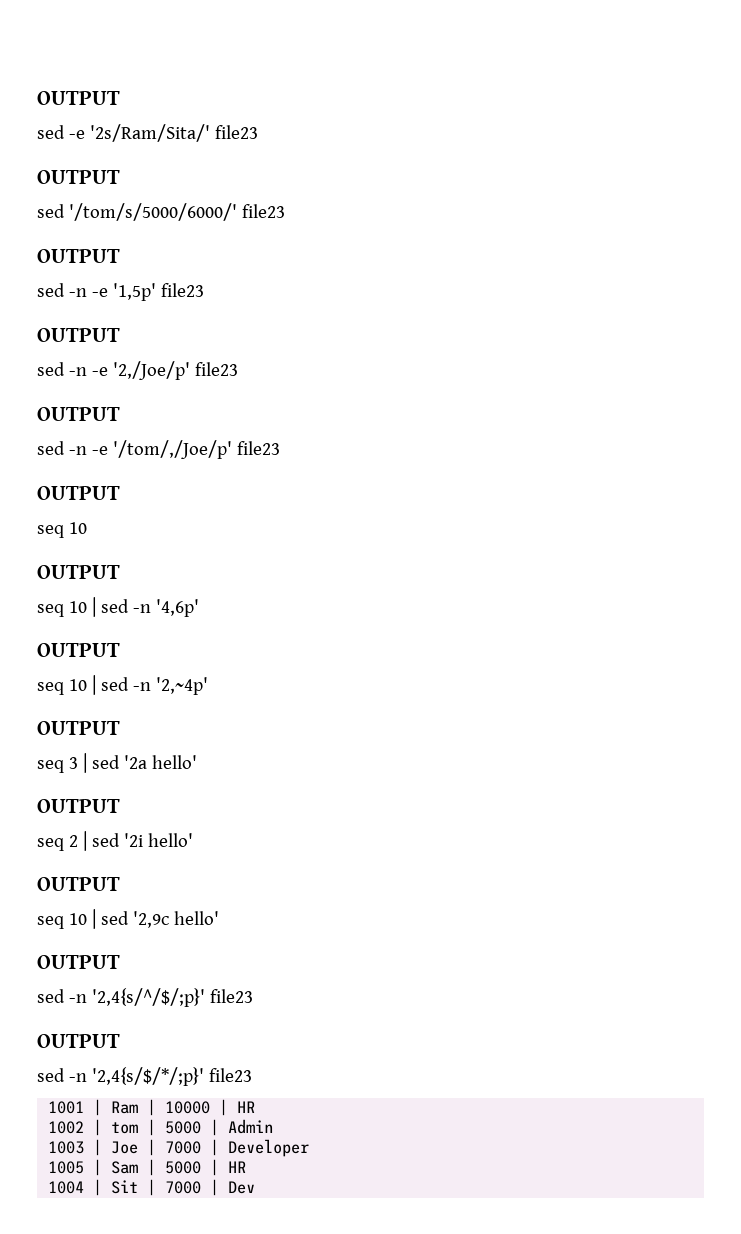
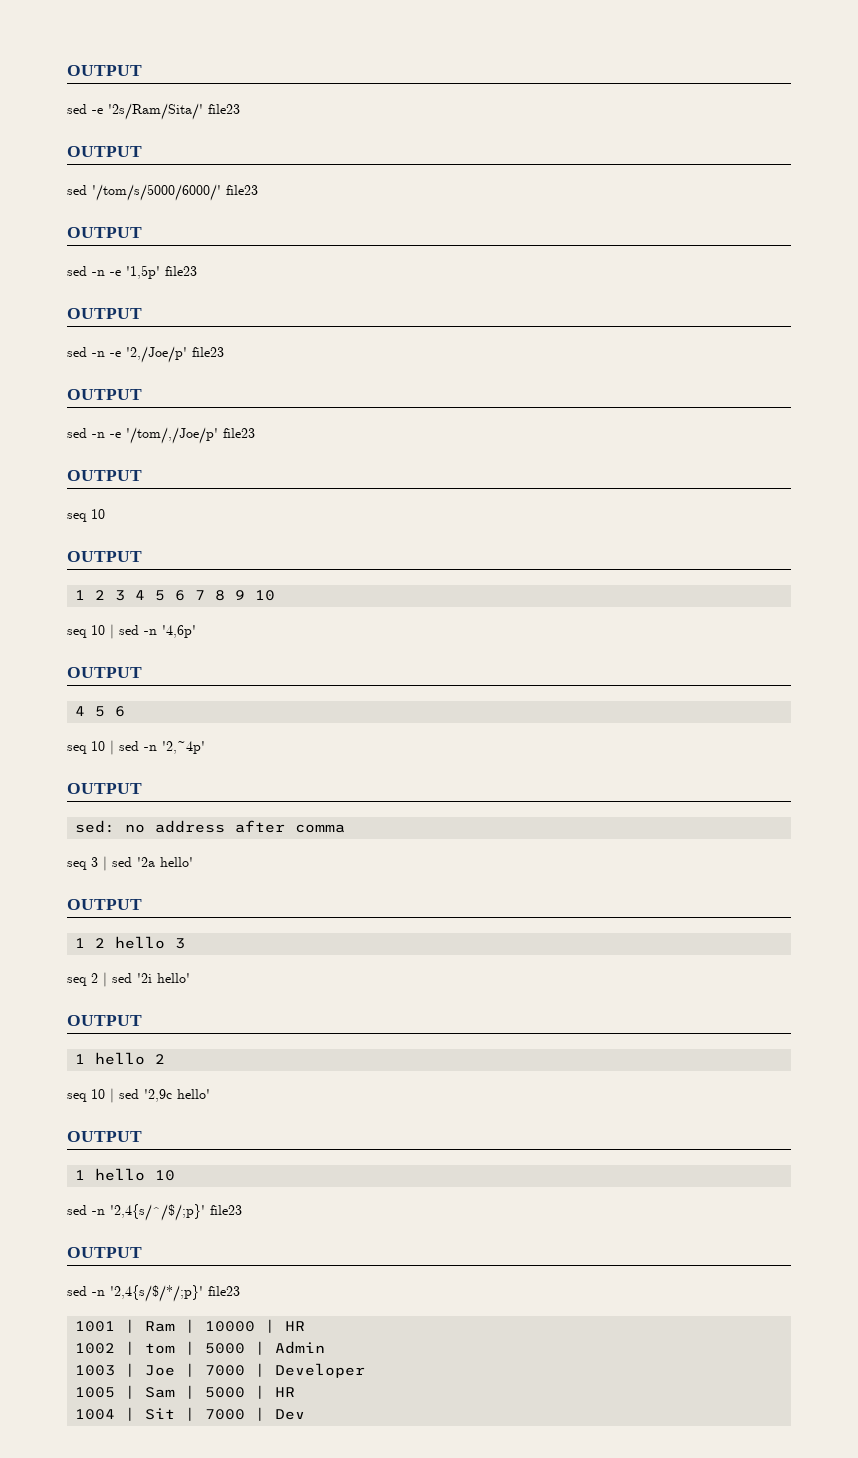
+ 1 2 3 4 5 6 7 8 9 10
  seq 10 | sed -n '4,6p'
  OUTPUT
+ 4 5 6
+ sed: no address after comma
+ 1 2 hello 3
+ 1 hello 2
+ 1 hello 10

